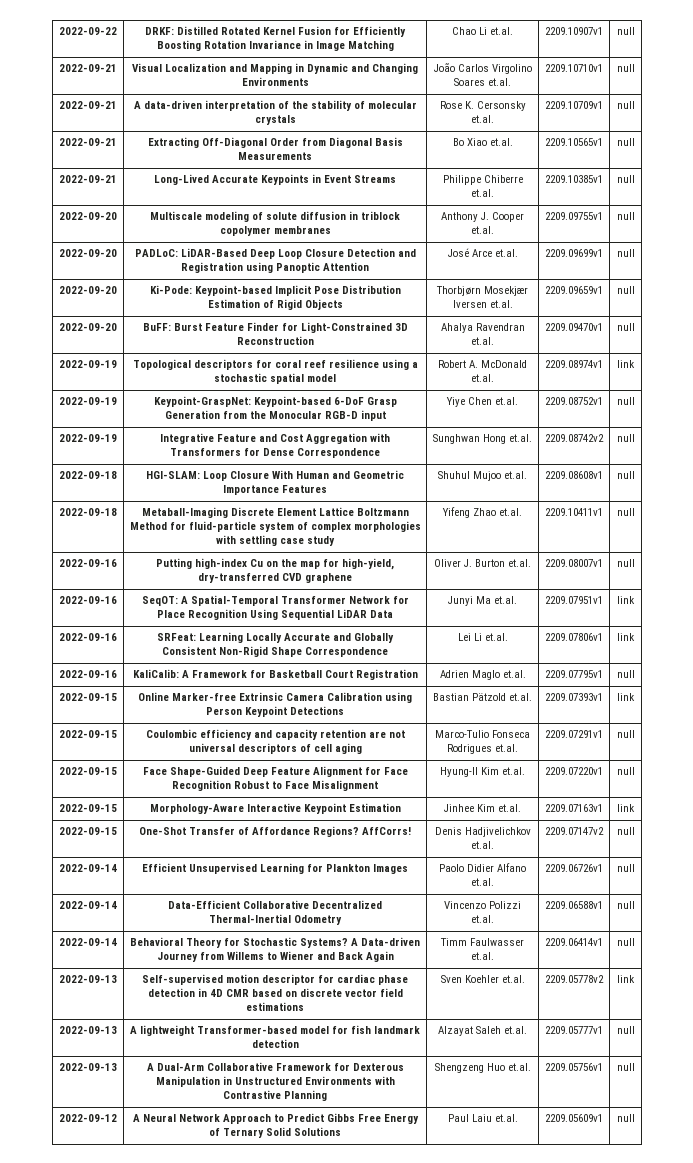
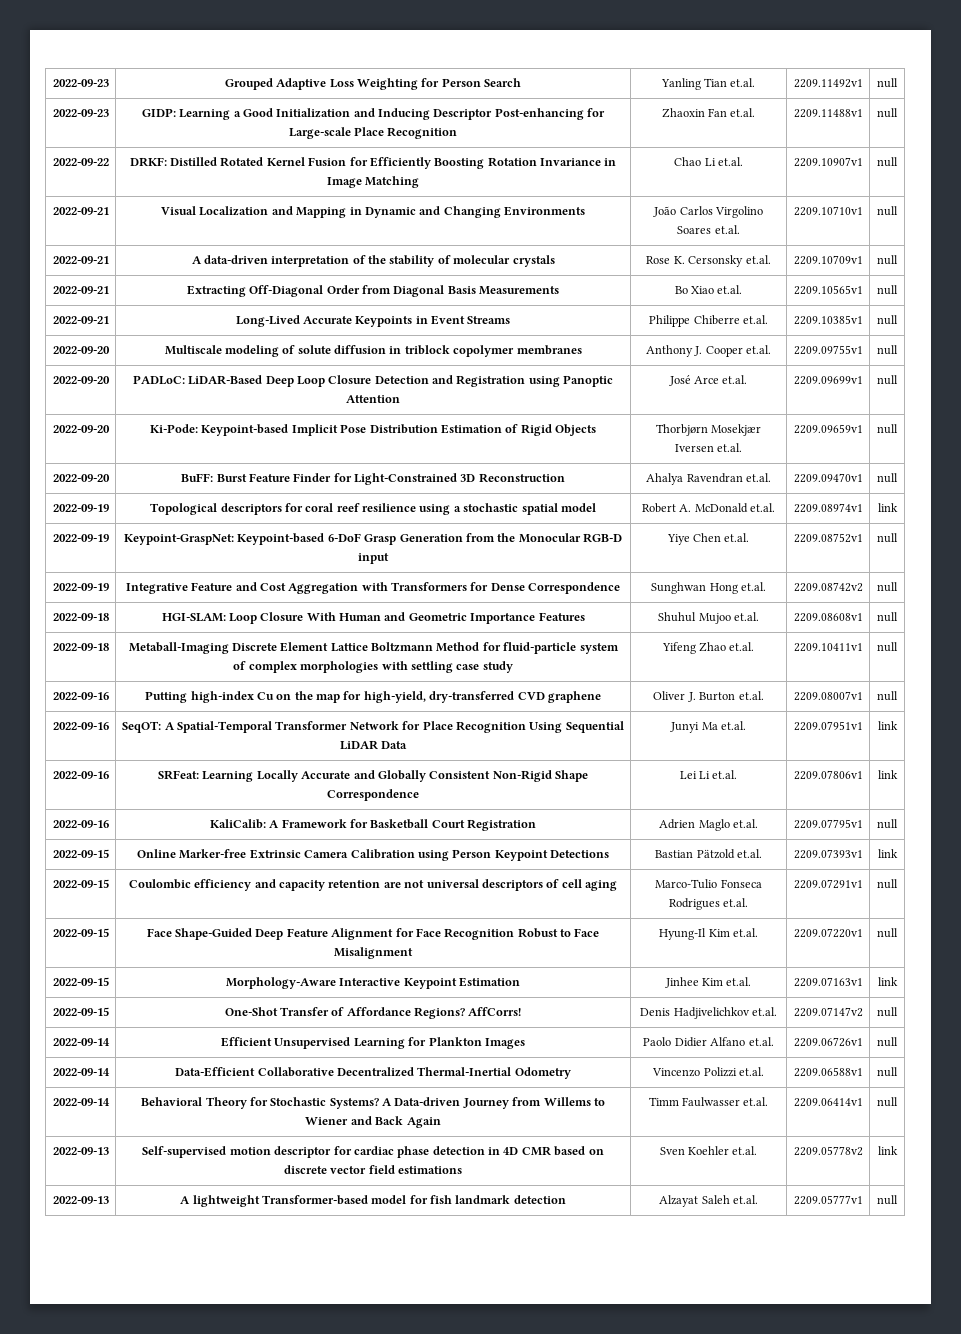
+ 2022-09-23 | Grouped Adaptive Loss Weighting for Person Search | Yanling Tian et.al. | 2209.11492v1 | null
+ 2022-09-23 | GIDP: Learning a Good Initialization and Inducing Descriptor Post-enhancing for Large-scale Place Recognition | Zhaoxin Fan et.al. | 2209.11488v1 | null
- 2022-09-13 | A Dual-Arm Collaborative Framework for Dexterous Manipulation in Unstructured Environments with Contrastive Planning | Shengzeng Huo et.al. | 2209.05756v1 | null
- 2022-09-12 | A Neural Network Approach to Predict Gibbs Free Energy of Ternary Solid Solutions | Paul Laiu et.al. | 2209.05609v1 | null

